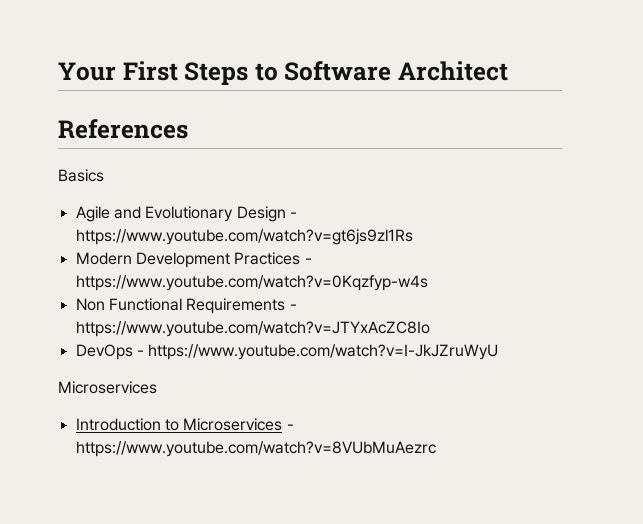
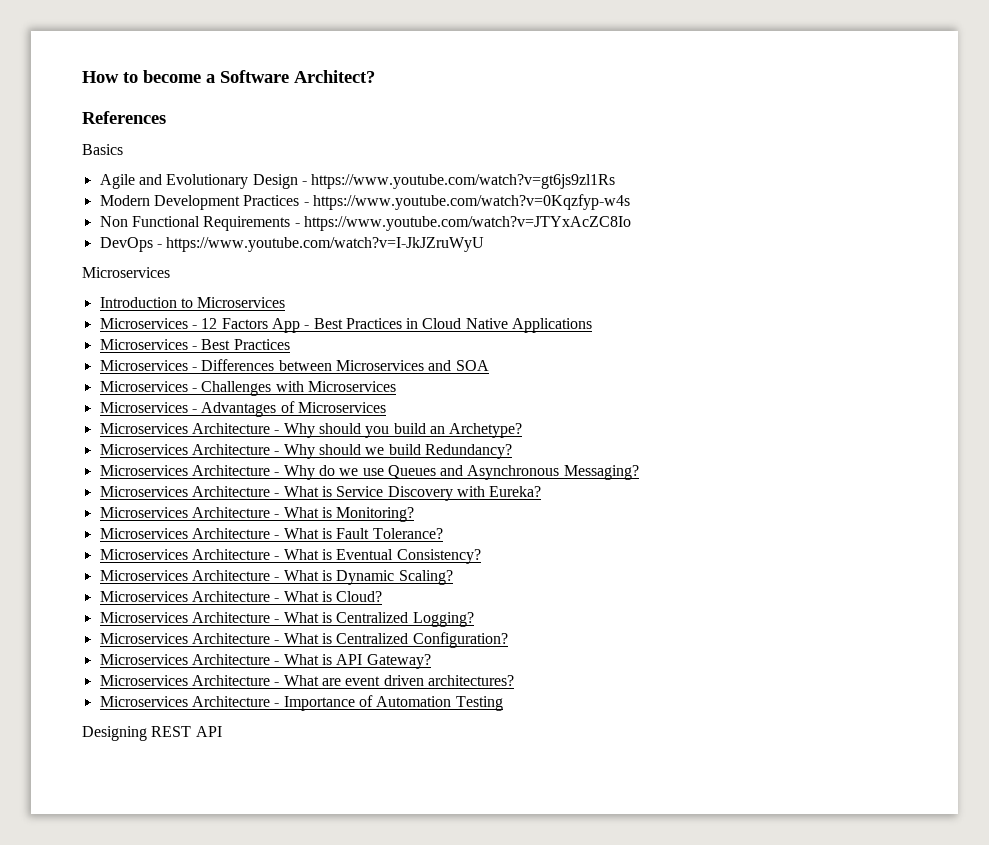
- Your First Steps to Software Architect
+ How to become a Software Architect?
- Introduction to Microservices - https://www.youtube.com/watch?v=8VUbMuAezrc
+ Introduction to Microservices
+ Microservices - 12 Factors App - Best Practices in Cloud Native Applications
+ Microservices - Best Practices
+ Microservices - Differences between Microservices and SOA
+ Microservices - Challenges with Microservices
+ Microservices - Advantages of Microservices
+ Microservices Architecture - Why should you build an Archetype?
+ Microservices Architecture - Why should we build Redundancy?
+ Microservices Architecture - Why do we use Queues and Asynchronous Messaging?
+ Microservices Architecture - What is Service Discovery with Eureka?
+ Microservices Architecture - What is Monitoring?
+ Microservices Architecture - What is Fault Tolerance?
+ Microservices Architecture - What is Eventual Consistency?
+ Microservices Architecture - What is Dynamic Scaling?
+ Microservices Architecture - What is Cloud?
+ Microservices Architecture - What is Centralized Logging?
+ Microservices Architecture - What is Centralized Configuration?
+ Microservices Architecture - What is API Gateway?
+ Microservices Architecture - What are event driven architectures?
+ Microservices Architecture - Importance of Automation Testing
+ Designing REST API

